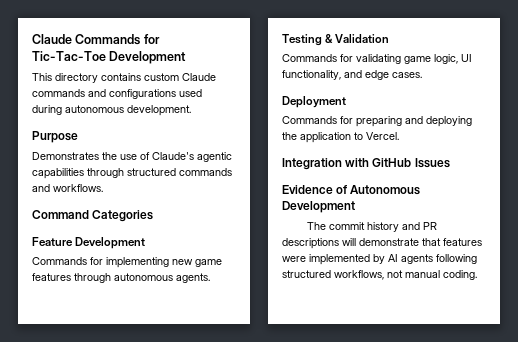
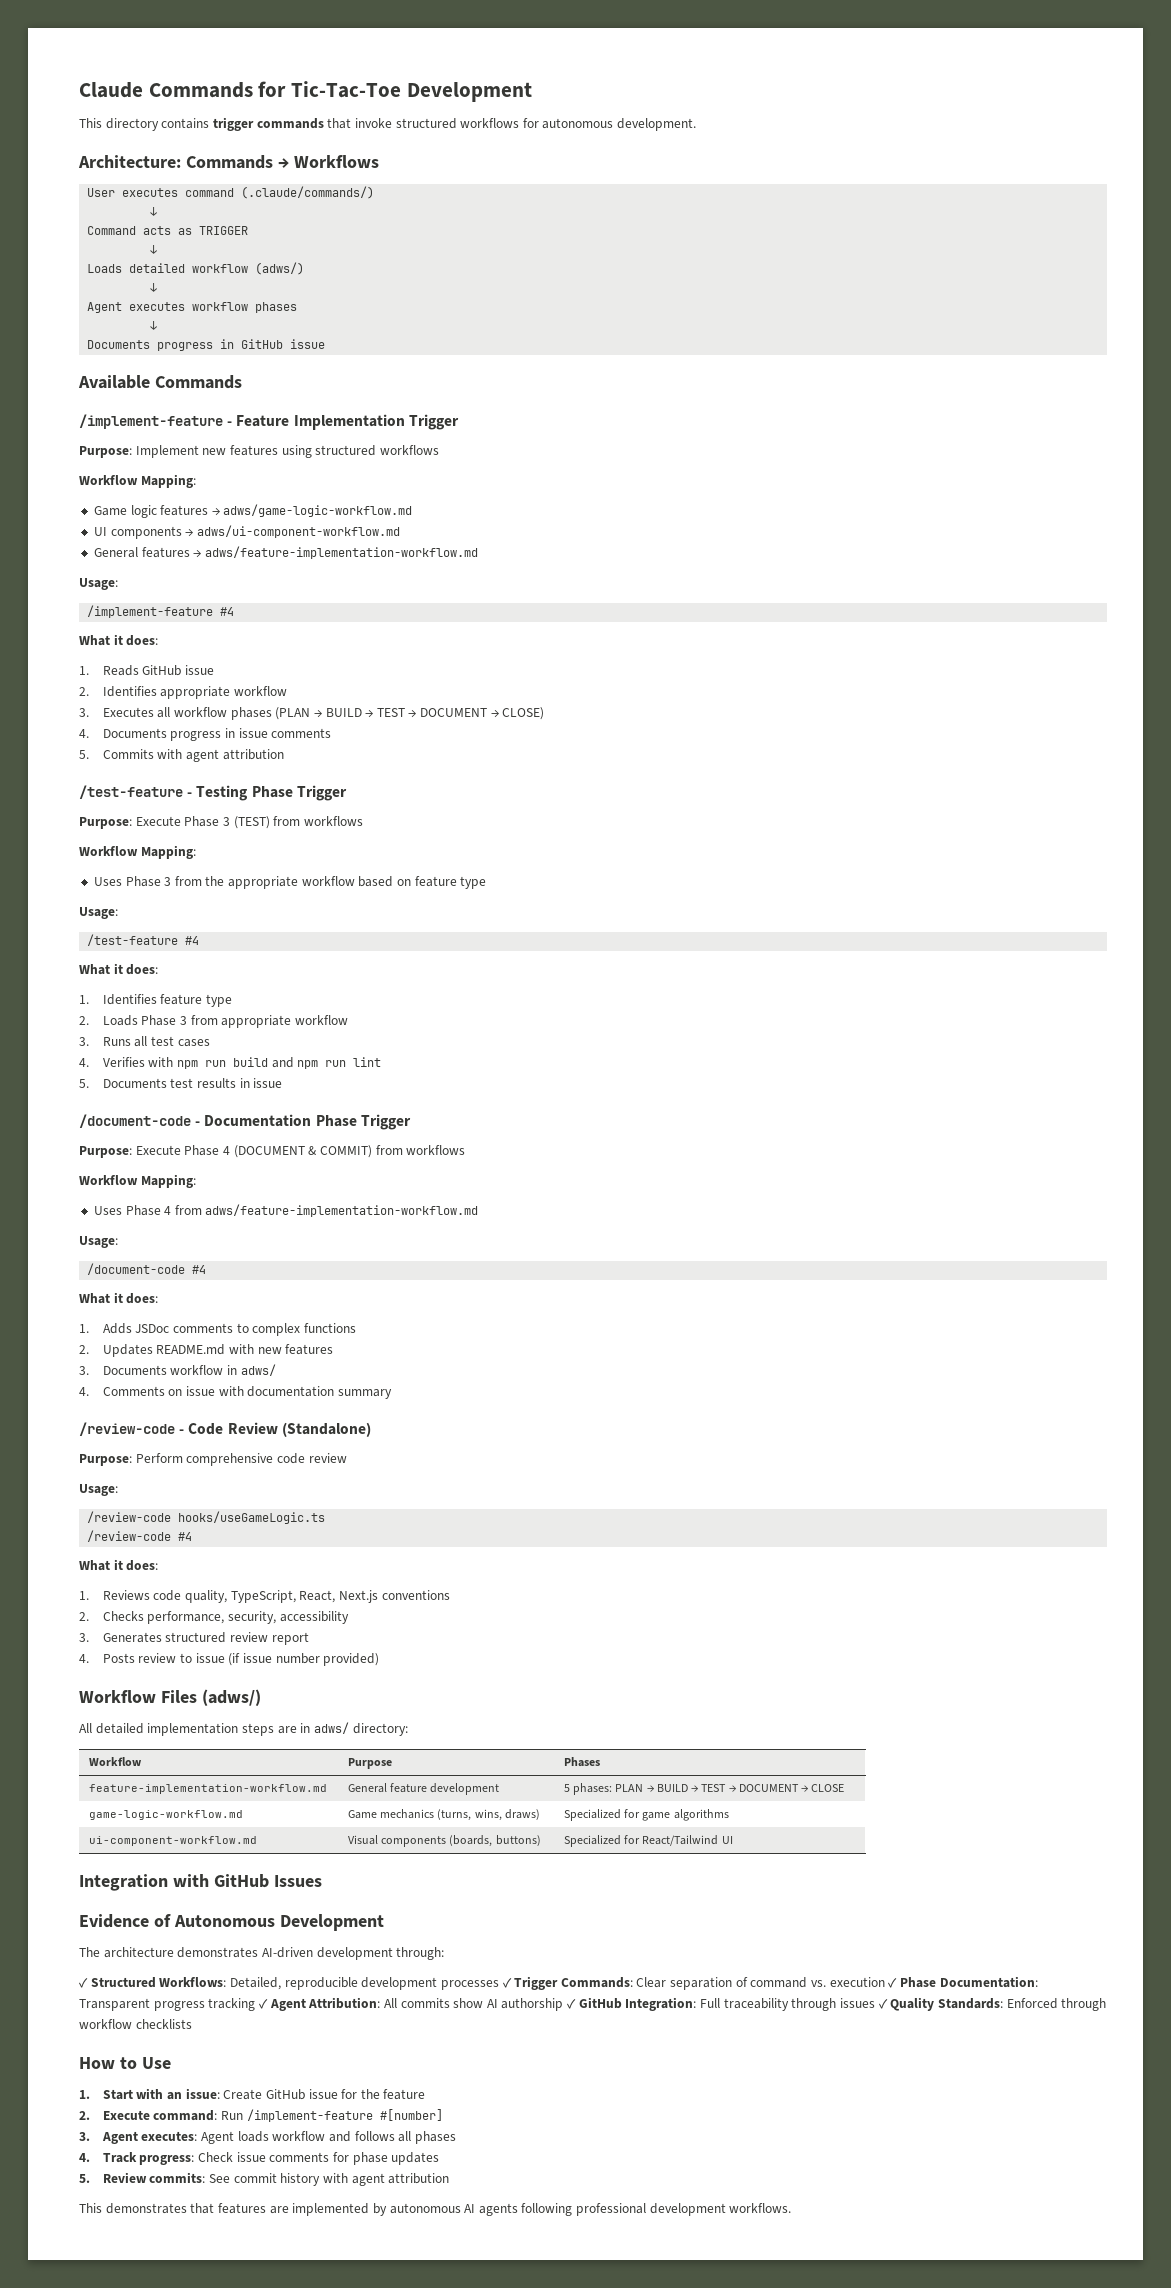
- This directory contains custom Claude commands and configurations used during autonomous development.
- Purpose
- Demonstrates the use of Claude's agentic capabilities through structured commands and workflows.
- Command Categories
- Feature Development
- Commands for implementing new game features through autonomous agents.
- Testing & Validation
- Commands for validating game logic, UI functionality, and edge cases.
- Deployment
- Commands for preparing and deploying the application to Vercel.
+ This directory contains trigger commands that invoke structured workflows for autonomous development.
+ Architecture: Commands → Workflows
+ User executes command (.claude/commands/)
+ ↓
+ Command acts as TRIGGER
+ ↓
+ Loads detailed workflow (adws/)
+ ↓
+ Agent executes workflow phases
+ ↓
+ Documents progress in GitHub issue
+ Available Commands
+ /implement-feature - Feature Implementation Trigger
+ Purpose: Implement new features using structured workflows
+ Workflow Mapping:
+ Game logic features → adws/game-logic-workflow.md
+ UI components → adws/ui-component-workflow.md
+ General features → adws/feature-implementation-workflow.md
+ Usage:
+ /implement-feature #4
+ What it does:
+ 1. Reads GitHub issue
+ 2. Identifies appropriate workflow
+ 3. Executes all workflow phases (PLAN → BUILD → TEST → DOCUMENT → CLOSE)
+ 4. Documents progress in issue comments
+ 5. Commits with agent attribution
+ /test-feature - Testing Phase Trigger
+ Purpose: Execute Phase 3 (TEST) from workflows
+ Workflow Mapping:
+ Uses Phase 3 from the appropriate workflow based on feature type
+ Usage:
+ /test-feature #4
+ What it does:
+ 1. Identifies feature type
+ 2. Loads Phase 3 from appropriate workflow
+ 3. Runs all test cases
+ 4. Verifies with npm run build and npm run lint
+ 5. Documents test results in issue
+ /document-code - Documentation Phase Trigger
+ Purpose: Execute Phase 4 (DOCUMENT & COMMIT) from workflows
+ Workflow Mapping:
+ Uses Phase 4 from adws/feature-implementation-workflow.md
+ Usage:
+ /document-code #4
+ What it does:
+ 1. Adds JSDoc comments to complex functions
+ 2. Updates README.md with new features
+ 3. Documents workflow in adws/
+ 4. Comments on issue with documentation summary
+ /review-code - Code Review (Standalone)
+ Purpose: Perform comprehensive code review
+ Usage:
+ /review-code hooks/useGameLogic.ts
+ /review-code #4
+ What it does:
+ 1. Reviews code quality, TypeScript, React, Next.js conventions
+ 2. Checks performance, security, accessibility
+ 3. Generates structured review report
+ 4. Posts review to issue (if issue number provided)
+ Workflow Files (adws/)
+ All detailed implementation steps are in adws/ directory:
+ Workflow | Purpose | Phases
+ feature-implementation-workflow.md | General feature development | 5 phases: PLAN → BUILD → TEST → DOCUMENT → CLOSE
+ game-logic-workflow.md | Game mechanics (turns, wins, draws) | Specialized for game algorithms
+ ui-component-workflow.md | Visual components (boards, buttons) | Specialized for React/Tailwind UI
- The commit history and PR descriptions will demonstrate that features were implemented by AI agents following structured workflows, not manual coding.
+ The architecture demonstrates AI-driven development through:
+ ✓ Structured Workflows: Detailed, reproducible development processes ✓ Trigger Commands: Clear separation of command vs. execution ✓ Phase Documentation: Transparent progress tracking ✓ Agent Attribution: All commits show AI authorship ✓ GitHub Integration: Full traceability through issues ✓ Quality Standards: Enforced through workflow checklists
+ How to Use
+ 1. Start with an issue: Create GitHub issue for the feature
+ 2. Execute command: Run /implement-feature #[number]
+ 3. Agent executes: Agent loads workflow and follows all phases
+ 4. Track progress: Check issue comments for phase updates
+ 5. Review commits: See commit history with agent attribution
+ This demonstrates that features are implemented by autonomous AI agents following professional development workflows.

